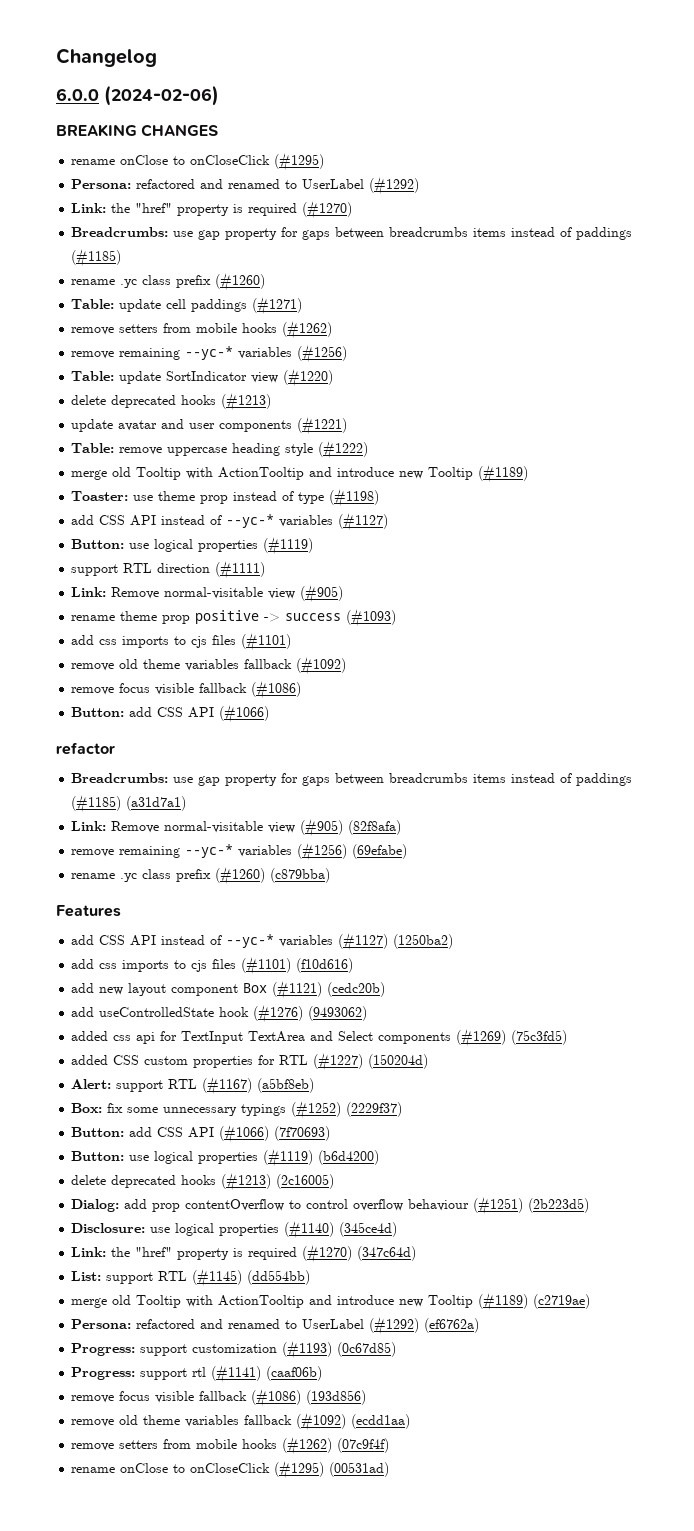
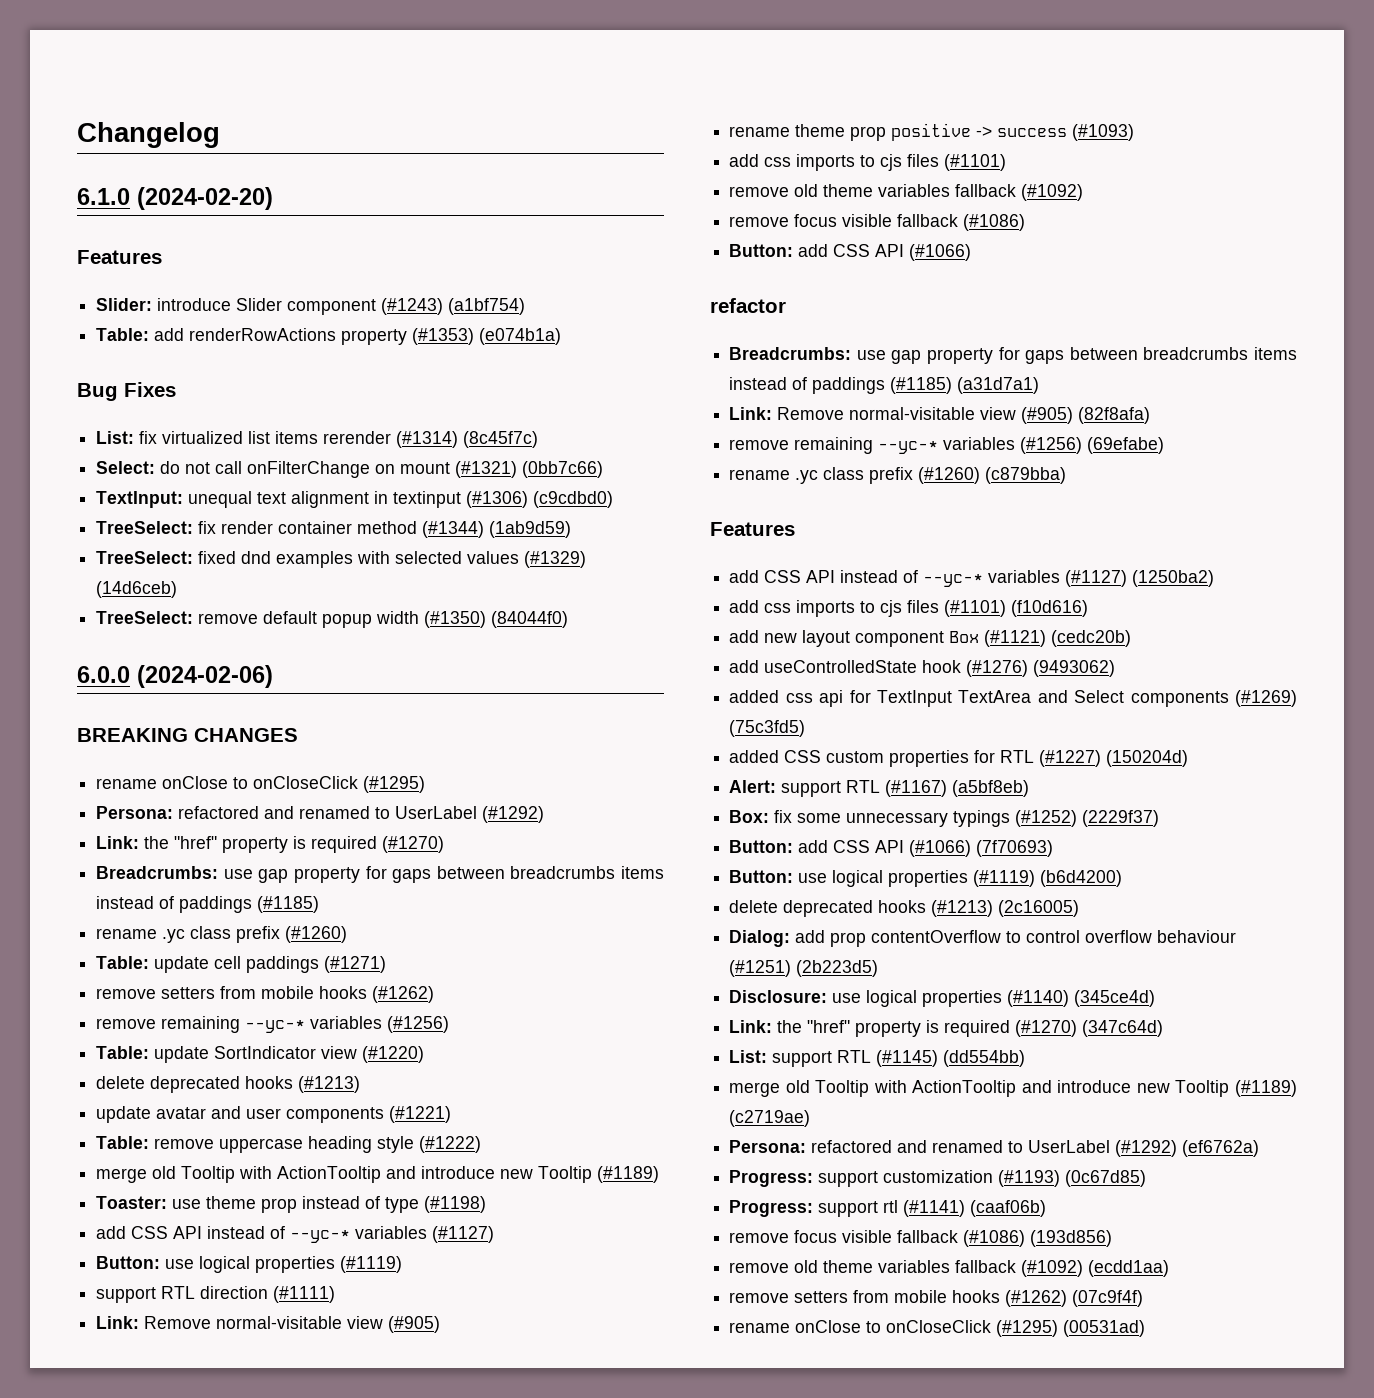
+ 6.1.0 (2024-02-20)
+ Features
+ Slider: introduce Slider component (#1243) (a1bf754)
+ Table: add renderRowActions property (#1353) (e074b1a)
+ Bug Fixes
+ List: fix virtualized list items rerender (#1314) (8c45f7c)
+ Select: do not call onFilterChange on mount (#1321) (0bb7c66)
+ TextInput: unequal text alignment in textinput (#1306) (c9cdbd0)
+ TreeSelect: fix render container method (#1344) (1ab9d59)
+ TreeSelect: fixed dnd examples with selected values (#1329) (14d6ceb)
+ TreeSelect: remove default popup width (#1350) (84044f0)

